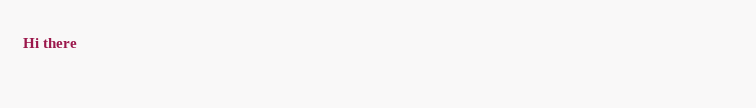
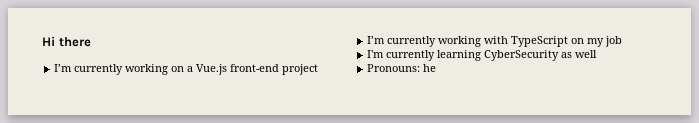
+ I’m currently working on a Vue.js front-end project
+ I’m currently working with TypeScript on my job
+ I'm currently learning CyberSecurity as well
+ Pronouns: he

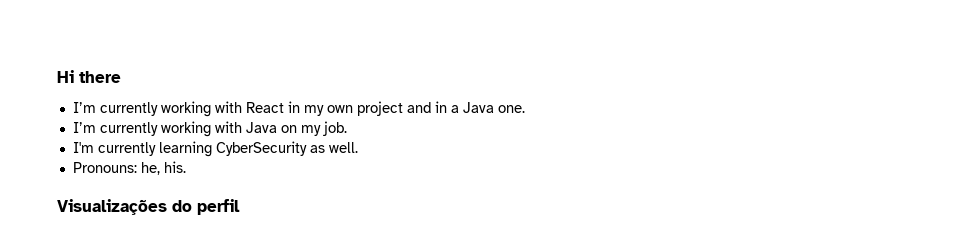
- I’m currently working on a Vue.js front-end project
- I’m currently working with TypeScript on my job
+ I’m currently working with React in my own project and in a Java one.
+ I’m currently working with Java on my job.
- I'm currently learning CyberSecurity as well
+ I'm currently learning CyberSecurity as well.
- Pronouns: he
+ Pronouns: he, his.
+ Visualizações do perfil

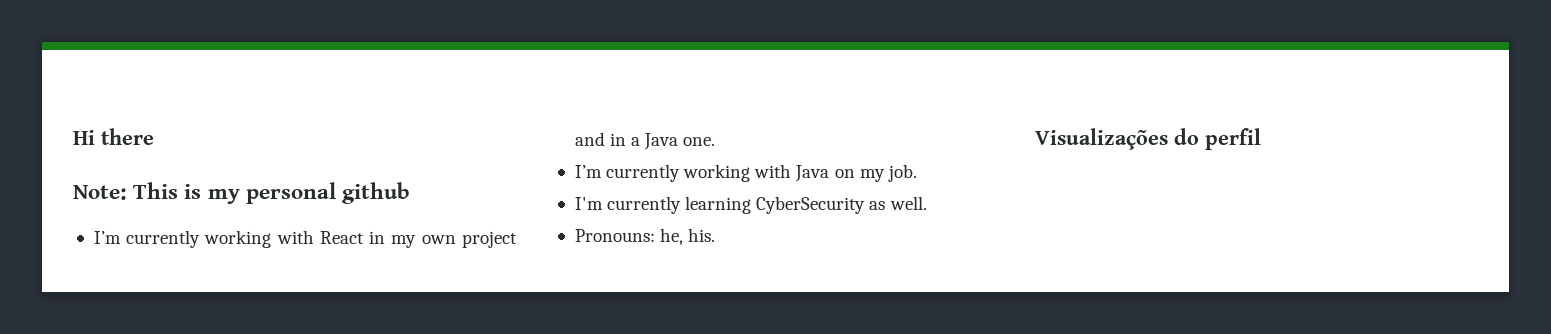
+ Note: This is my personal github

